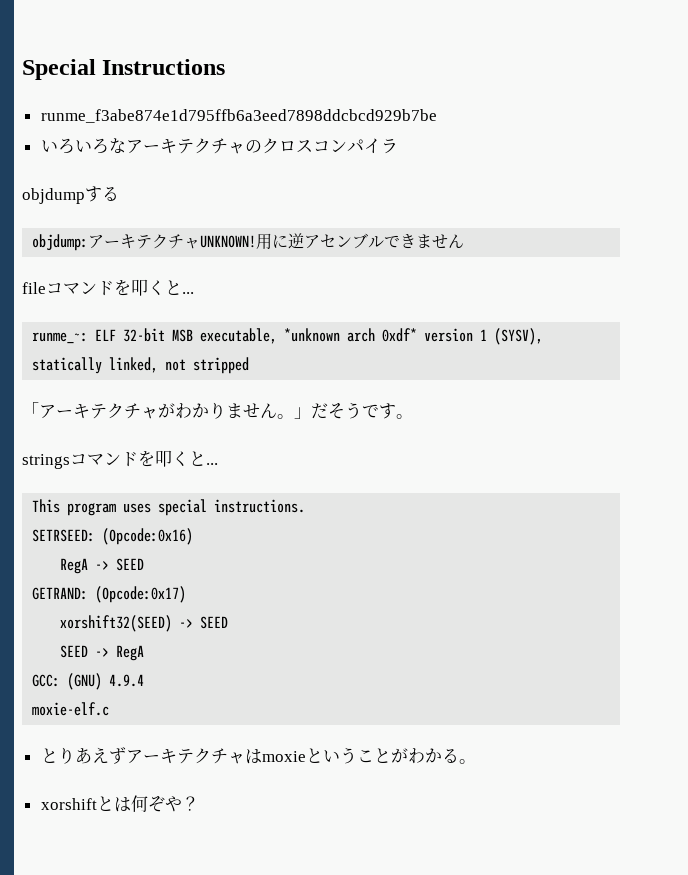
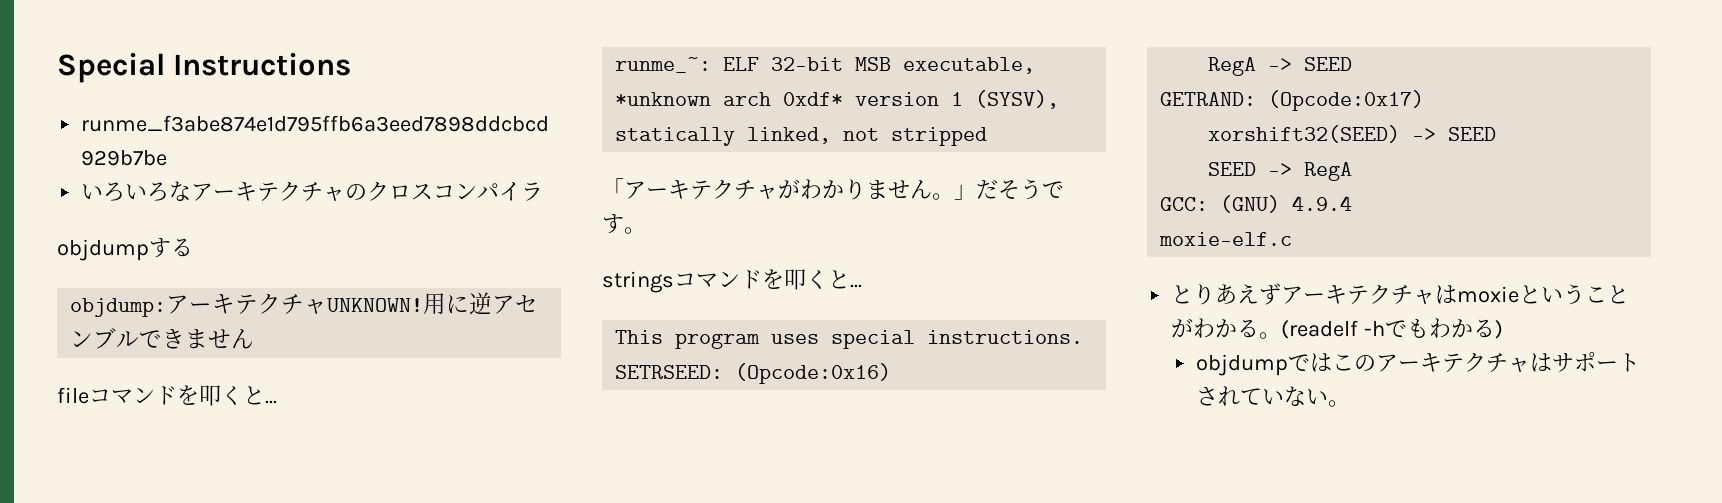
- とりあえずアーキテクチャはmoxieということがわかる。
- xorshiftとは何ぞや？
+ とりあえずアーキテクチャはmoxieということがわかる。(readelf -hでもわかる)
+ objdumpではこのアーキテクチャはサポートされていない。

